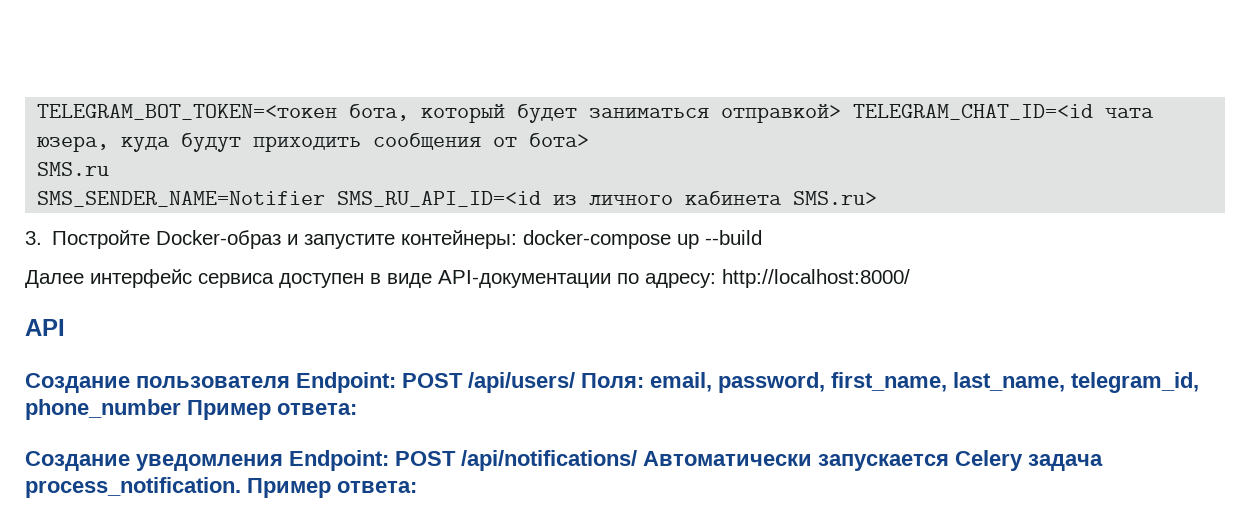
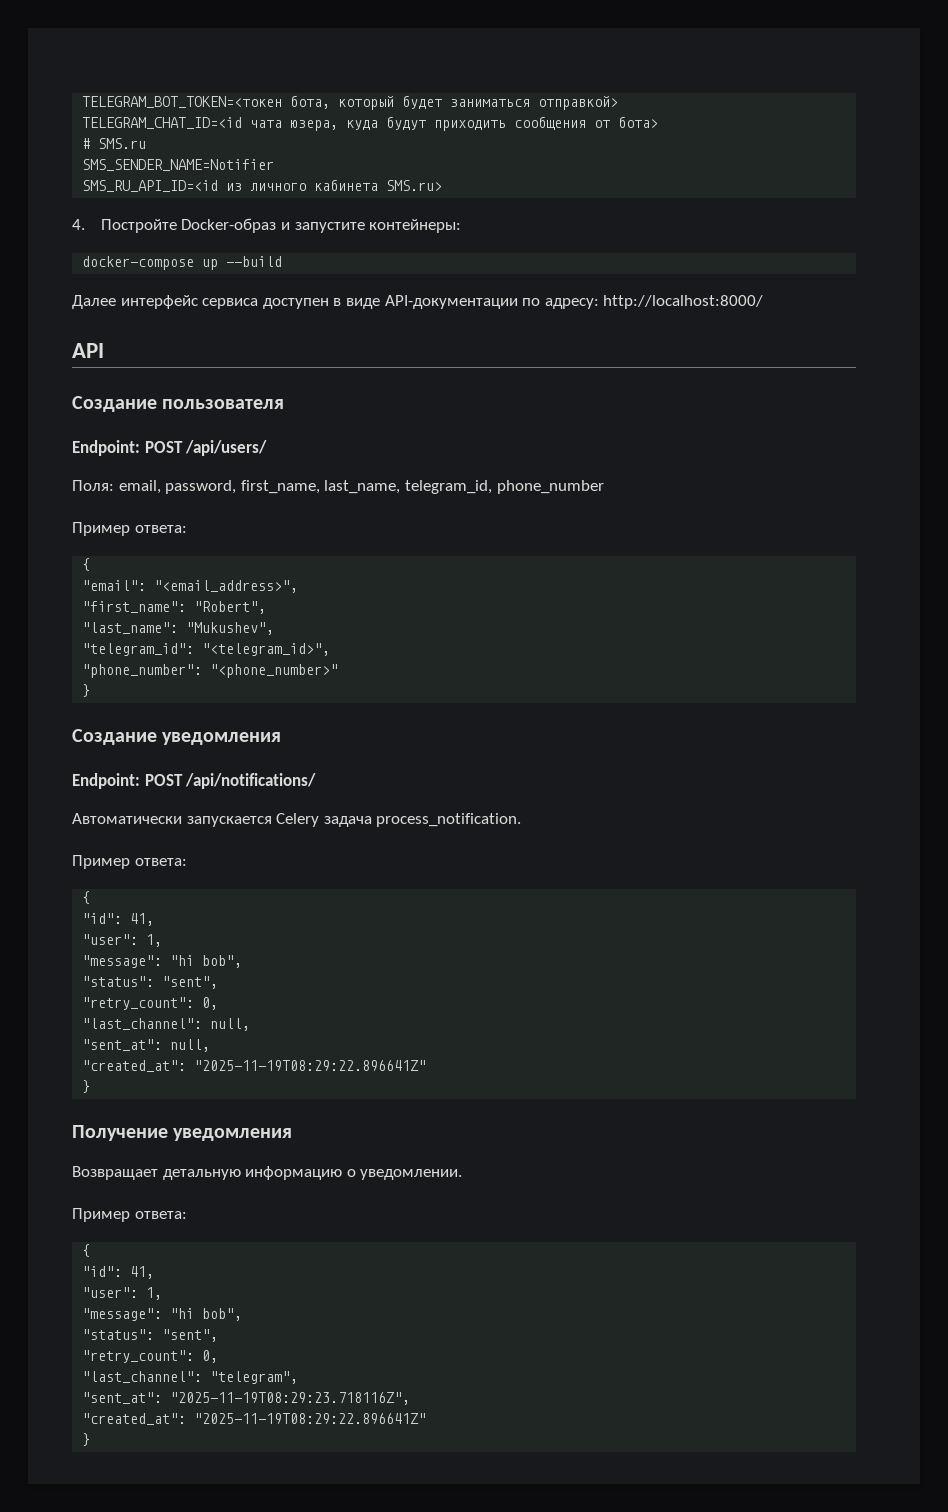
- TELEGRAM_BOT_TOKEN=<токен бота, который будет заниматься отправкой> TELEGRAM_CHAT_ID=<id чата юзера, куда будут приходить сообщения от бота>
+ TELEGRAM_BOT_TOKEN=<токен бота, который будет заниматься отправкой>
+ TELEGRAM_CHAT_ID=<id чата юзера, куда будут приходить сообщения от бота>
- SMS.ru
+ # SMS.ru
- SMS_SENDER_NAME=Notifier SMS_RU_API_ID=<id из личного кабинета SMS.ru>
+ SMS_SENDER_NAME=Notifier
+ SMS_RU_API_ID=<id из личного кабинета SMS.ru>
- 3. Постройте Docker-образ и запустите контейнеры: docker-compose up --build
+ 4. Постройте Docker-образ и запустите контейнеры:
+ docker-compose up --build
- Создание пользователя Endpoint: POST /api/users/ Поля: email, password, first_name, last_name, telegram_id, phone_number Пример ответа:
+ Создание пользователя
+ Endpoint: POST /api/users/
+ Поля: email, password, first_name, last_name, telegram_id, phone_number
+ Пример ответа:
+ {
+ "email": "<email_address>",
+ "first_name": "Robert",
+ "last_name": "Mukushev",
+ "telegram_id": "<telegram_id>",
+ "phone_number": "<phone_number>"
+ }
- Создание уведомления Endpoint: POST /api/notifications/ Автоматически запускается Celery задача process_notification. Пример ответа:
+ Создание уведомления
+ Endpoint: POST /api/notifications/
+ Автоматически запускается Celery задача process_notification.
+ Пример ответа:
+ {
+ "id": 41,
+ "user": 1,
+ "message": "hi bob",
+ "status": "sent",
+ "retry_count": 0,
+ "last_channel": null,
+ "sent_at": null,
+ "created_at": "2025-11-19T08:29:22.896641Z"
+ }
+ Получение уведомления
+ Возвращает детальную информацию о уведомлении.
+ Пример ответа:
+ {
+ "id": 41,
+ "user": 1,
+ "message": "hi bob",
+ "status": "sent",
+ "retry_count": 0,
+ "last_channel": "telegram",
+ "sent_at": "2025-11-19T08:29:23.718116Z",
+ "created_at": "2025-11-19T08:29:22.896641Z"
+ }

